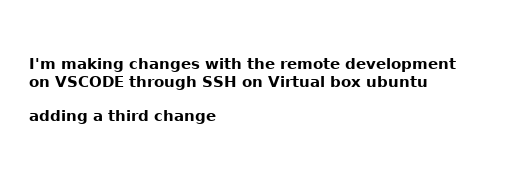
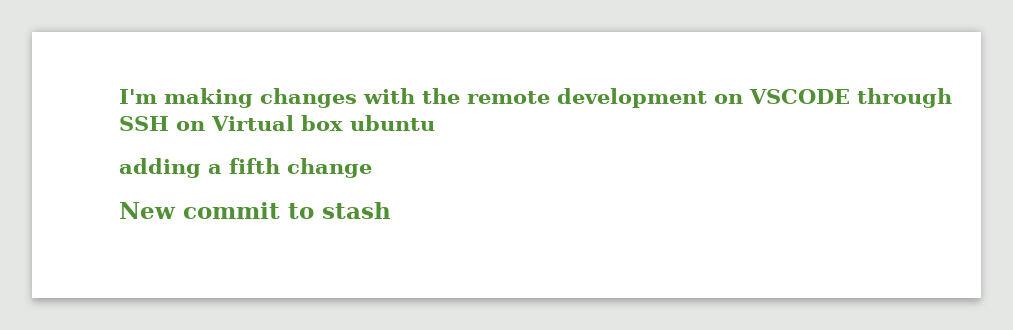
- adding a third change
+ adding a fifth change
+ New commit to stash

